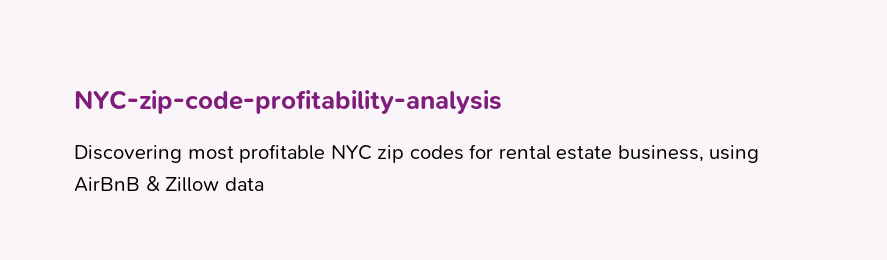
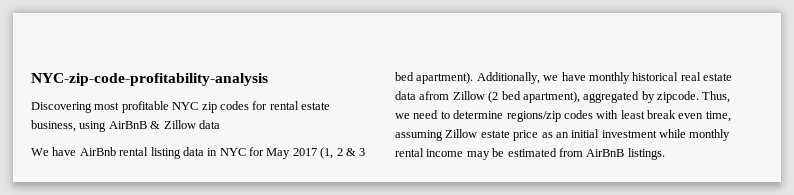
+ We have AirBnb rental listing data in NYC for May 2017 (1, 2 & 3 bed apartment). Additionally, we have monthly historical real estate data afrom Zillow (2 bed apartment), aggregated by zipcode. Thus, we need to determine regions/zip codes with least break even time, assuming Zillow estate price as an initial investment while monthly rental income may be estimated from AirBnB listings.

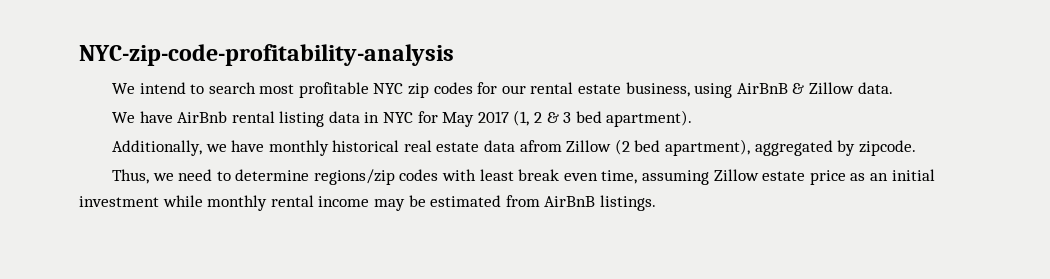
- Discovering most profitable NYC zip codes for rental estate business, using AirBnB & Zillow data
+ We intend to search most profitable NYC zip codes for our rental estate business, using AirBnB & Zillow data.
- We have AirBnb rental listing data in NYC for May 2017 (1, 2 & 3 bed apartment). Additionally, we have monthly historical real estate data afrom Zillow (2 bed apartment), aggregated by zipcode. Thus, we need to determine regions/zip codes with least break even time, assuming Zillow estate price as an initial investment while monthly rental income may be estimated from AirBnB listings.
+ We have AirBnb rental listing data in NYC for May 2017 (1, 2 & 3 bed apartment).
+ Additionally, we have monthly historical real estate data afrom Zillow (2 bed apartment), aggregated by zipcode.
+ Thus, we need to determine regions/zip codes with least break even time, assuming Zillow estate price as an initial investment while monthly rental income may be estimated from AirBnB listings.

